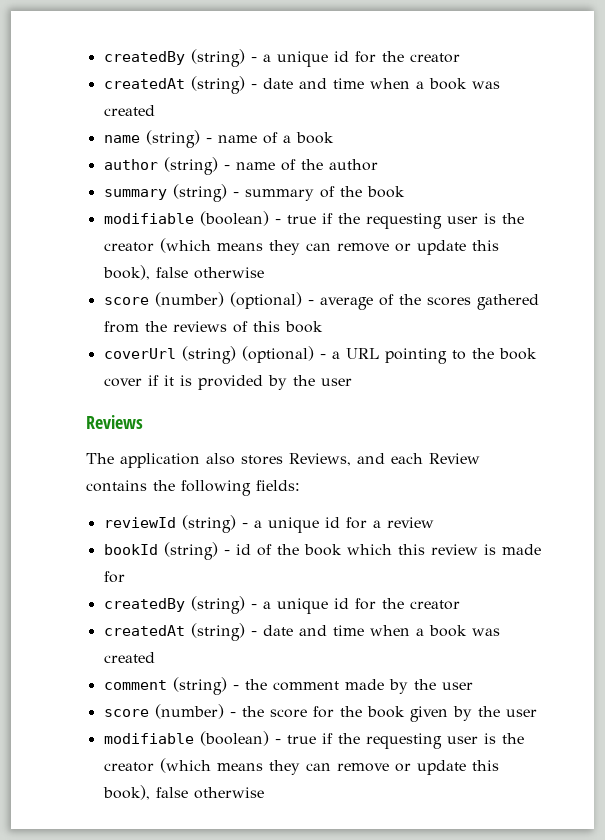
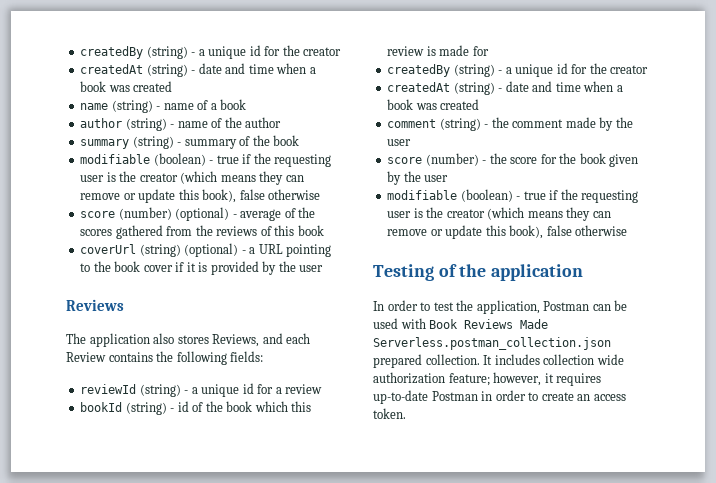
+ Testing of the application
+ In order to test the application, Postman can be used with Book Reviews Made Serverless.postman_collection.json prepared collection. It includes collection wide authorization feature; however, it requires up-to-date Postman in order to create an access token.

